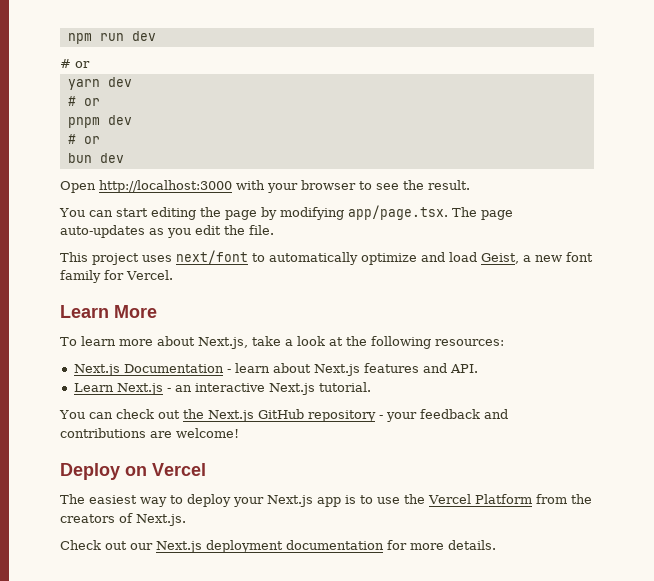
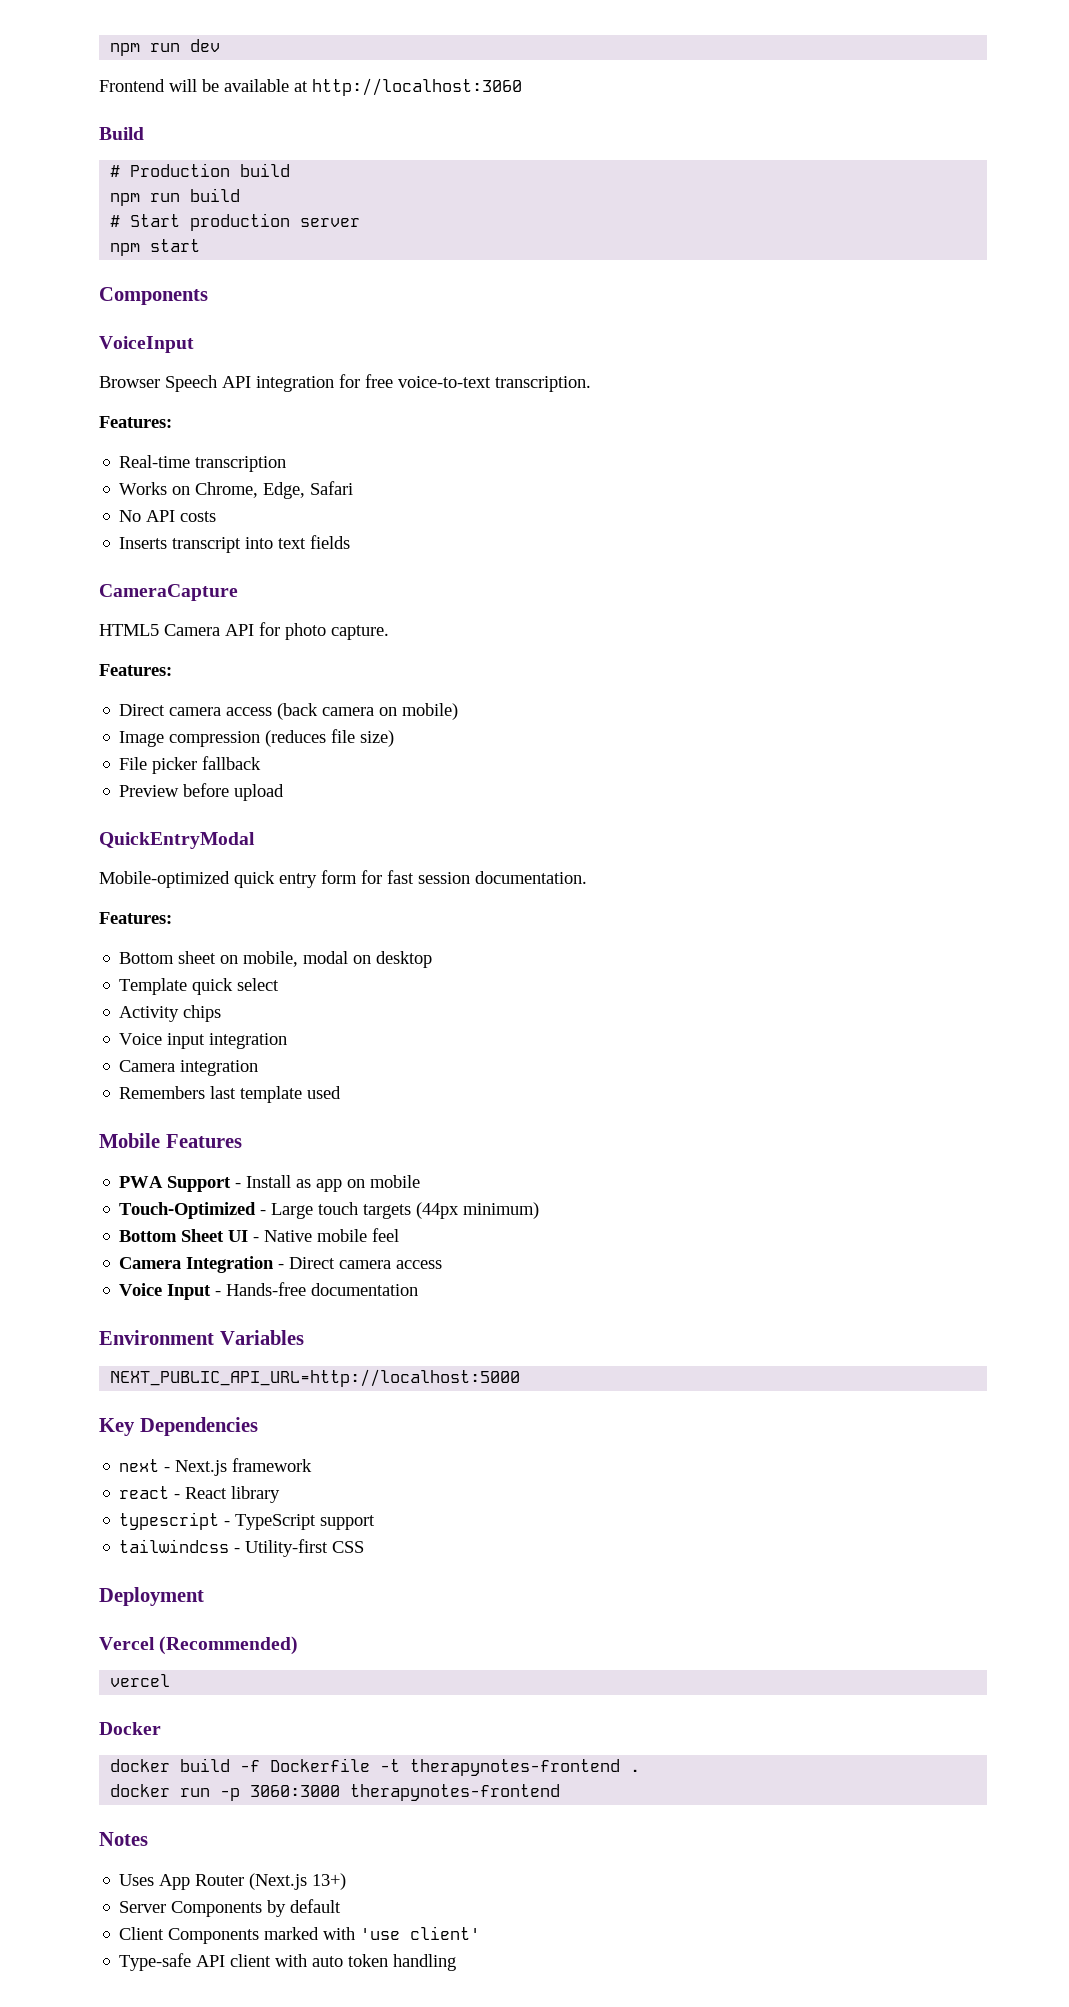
  npm run dev
- # or
- yarn dev
- # or
- pnpm dev
- # or
- bun dev
- Open http://localhost:3000 with your browser to see the result.
- You can start editing the page by modifying app/page.tsx. The page auto-updates as you edit the file.
- This project uses next/font to automatically optimize and load Geist, a new font family for Vercel.
- Learn More
- To learn more about Next.js, take a look at the following resources:
- Next.js Documentation - learn about Next.js features and API.
- Learn Next.js - an interactive Next.js tutorial.
- You can check out the Next.js GitHub repository - your feedback and contributions are welcome!
- Deploy on Vercel
- The easiest way to deploy your Next.js app is to use the Vercel Platform from the creators of Next.js.
- Check out our Next.js deployment documentation for more details.
+ Frontend will be available at http://localhost:3060
+ Build
+ # Production build
+ npm run build
+ # Start production server
+ npm start
+ Components
+ VoiceInput
+ Browser Speech API integration for free voice-to-text transcription.
+ Features:
+ Real-time transcription
+ Works on Chrome, Edge, Safari
+ No API costs
+ Inserts transcript into text fields
+ CameraCapture
+ HTML5 Camera API for photo capture.
+ Features:
+ Direct camera access (back camera on mobile)
+ Image compression (reduces file size)
+ File picker fallback
+ Preview before upload
+ QuickEntryModal
+ Mobile-optimized quick entry form for fast session documentation.
+ Features:
+ Bottom sheet on mobile, modal on desktop
+ Template quick select
+ Activity chips
+ Voice input integration
+ Camera integration
+ Remembers last template used
+ Mobile Features
+ PWA Support - Install as app on mobile
+ Touch-Optimized - Large touch targets (44px minimum)
+ Bottom Sheet UI - Native mobile feel
+ Camera Integration - Direct camera access
+ Voice Input - Hands-free documentation
+ Environment Variables
+ NEXT_PUBLIC_API_URL=http://localhost:5000
+ Key Dependencies
+ next - Next.js framework
+ react - React library
+ typescript - TypeScript support
+ tailwindcss - Utility-first CSS
+ Deployment
+ Vercel (Recommended)
+ vercel
+ Docker
+ docker build -f Dockerfile -t therapynotes-frontend .
+ docker run -p 3060:3000 therapynotes-frontend
+ Notes
+ Uses App Router (Next.js 13+)
+ Server Components by default
+ Client Components marked with 'use client'
+ Type-safe API client with auto token handling

